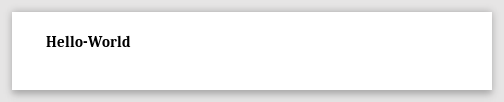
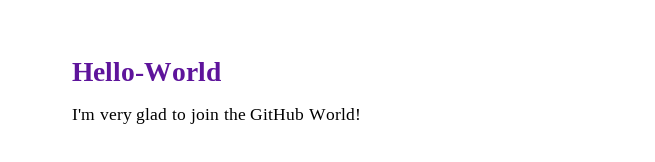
+ I'm very glad to join the GitHub World!

